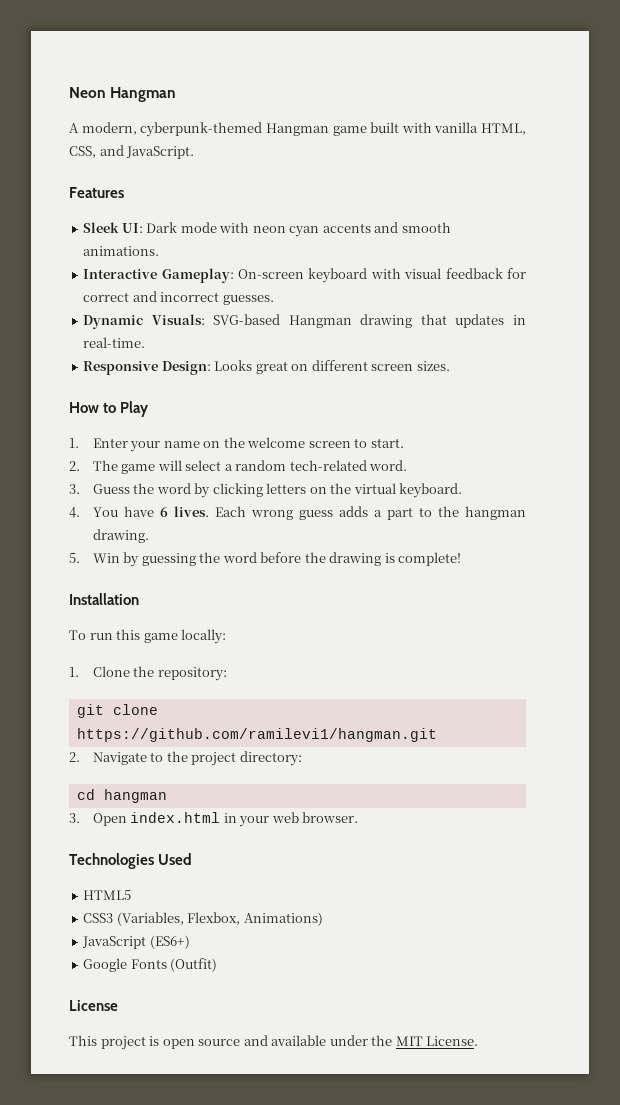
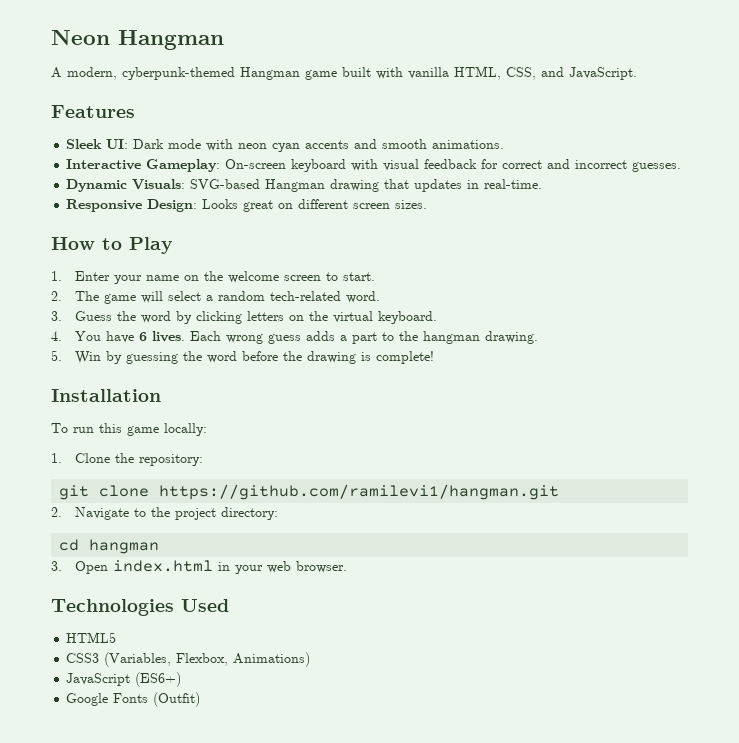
- License
- This project is open source and available under the MIT License.

